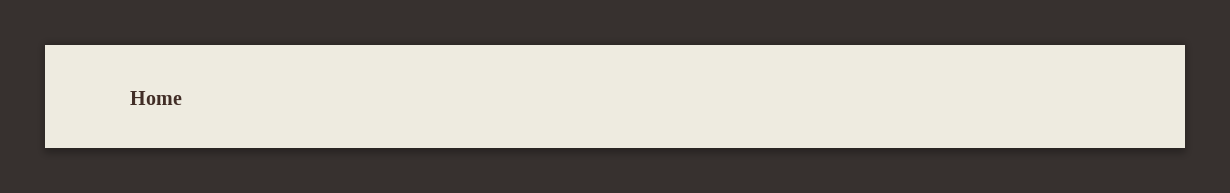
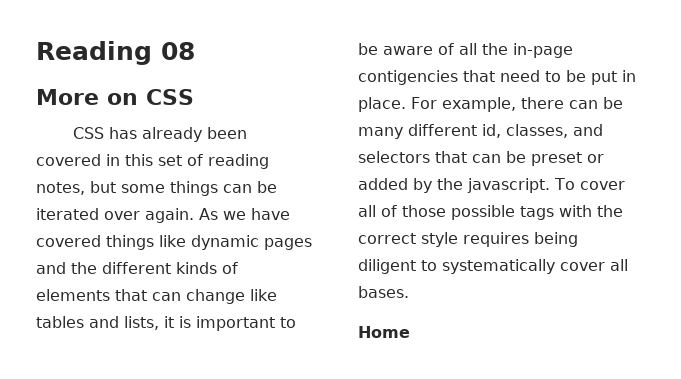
+ Reading 08
+ More on CSS
+ CSS has already been covered in this set of reading notes, but some things can be iterated over again. As we have covered things like dynamic pages and the different kinds of elements that can change like tables and lists, it is important to be aware of all the in-page contigencies that need to be put in place. For example, there can be many different id, classes, and selectors that can be preset or added by the javascript. To cover all of those possible tags with the correct style requires being diligent to systematically cover all bases.

